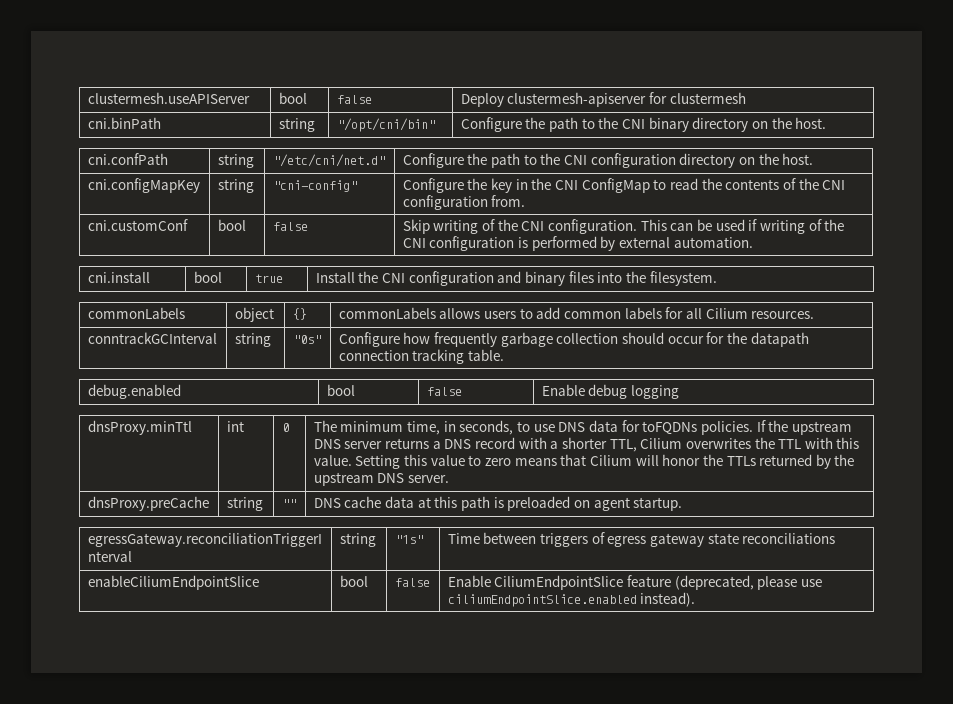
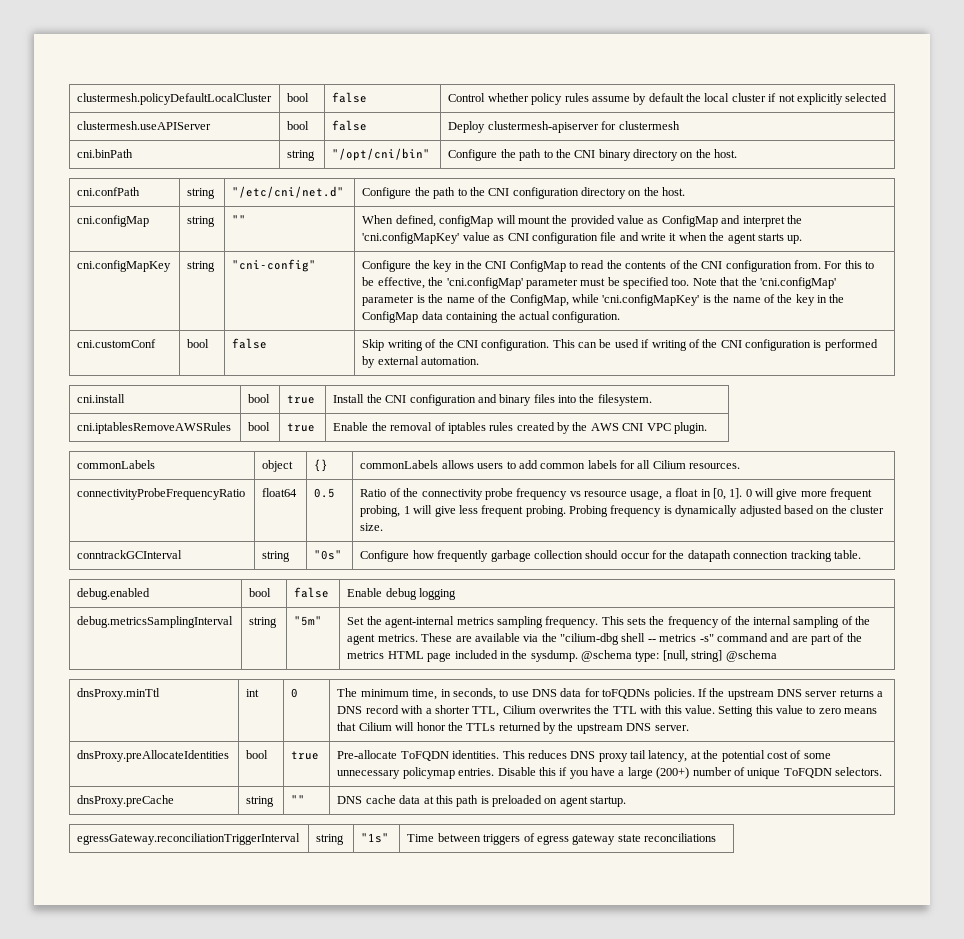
+ clustermesh.policyDefaultLocalCluster | bool | false | Control whether policy rules assume by default the local cluster if not explicitly selected
+ cni.configMap | string | "" | When defined, configMap will mount the provided value as ConfigMap and interpret the 'cni.configMapKey' value as CNI configuration file and write it when the agent starts up.
+ For this to be effective, the 'cni.configMap' parameter must be specified too. Note that the 'cni.configMap' parameter is the name of the ConfigMap, while 'cni.configMapKey' is the name of the key in the ConfigMap data containing the actual configuration.
+ cni.iptablesRemoveAWSRules | bool | true | Enable the removal of iptables rules created by the AWS CNI VPC plugin.
+ connectivityProbeFrequencyRatio | float64 | 0.5 | Ratio of the connectivity probe frequency vs resource usage, a float in [0, 1]. 0 will give more frequent probing, 1 will give less frequent probing. Probing frequency is dynamically adjusted based on the cluster size.
+ debug.metricsSamplingInterval | string | "5m" | Set the agent-internal metrics sampling frequency. This sets the frequency of the internal sampling of the agent metrics. These are available via the "cilium-dbg shell -- metrics -s" command and are part of the metrics HTML page included in the sysdump. @schema type: [null, string] @schema
+ dnsProxy.preAllocateIdentities | bool | true | Pre-allocate ToFQDN identities. This reduces DNS proxy tail latency, at the potential cost of some unnecessary policymap entries. Disable this if you have a large (200+) number of unique ToFQDN selectors.
- enableCiliumEndpointSlice | bool | false | Enable CiliumEndpointSlice feature (deprecated, please use ciliumEndpointSlice.enabled instead).

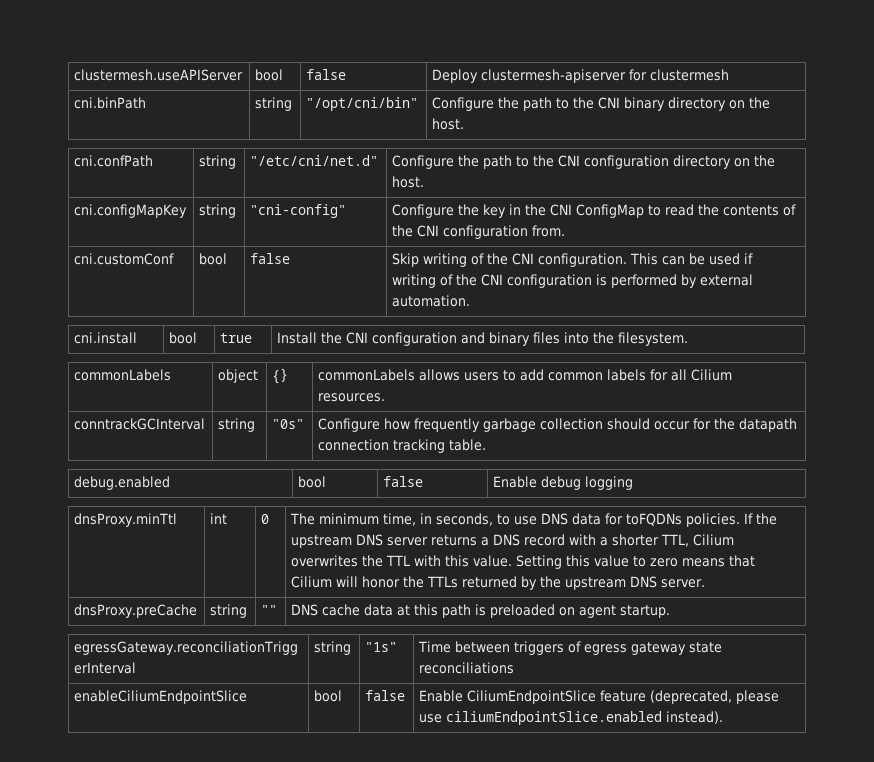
- clustermesh.policyDefaultLocalCluster | bool | false | Control whether policy rules assume by default the local cluster if not explicitly selected
- cni.configMap | string | "" | When defined, configMap will mount the provided value as ConfigMap and interpret the 'cni.configMapKey' value as CNI configuration file and write it when the agent starts up.
- For this to be effective, the 'cni.configMap' parameter must be specified too. Note that the 'cni.configMap' parameter is the name of the ConfigMap, while 'cni.configMapKey' is the name of the key in the ConfigMap data containing the actual configuration.
- cni.iptablesRemoveAWSRules | bool | true | Enable the removal of iptables rules created by the AWS CNI VPC plugin.
- connectivityProbeFrequencyRatio | float64 | 0.5 | Ratio of the connectivity probe frequency vs resource usage, a float in [0, 1]. 0 will give more frequent probing, 1 will give less frequent probing. Probing frequency is dynamically adjusted based on the cluster size.
- debug.metricsSamplingInterval | string | "5m" | Set the agent-internal metrics sampling frequency. This sets the frequency of the internal sampling of the agent metrics. These are available via the "cilium-dbg shell -- metrics -s" command and are part of the metrics HTML page included in the sysdump. @schema type: [null, string] @schema
- dnsProxy.preAllocateIdentities | bool | true | Pre-allocate ToFQDN identities. This reduces DNS proxy tail latency, at the potential cost of some unnecessary policymap entries. Disable this if you have a large (200+) number of unique ToFQDN selectors.
+ enableCiliumEndpointSlice | bool | false | Enable CiliumEndpointSlice feature (deprecated, please use ciliumEndpointSlice.enabled instead).

